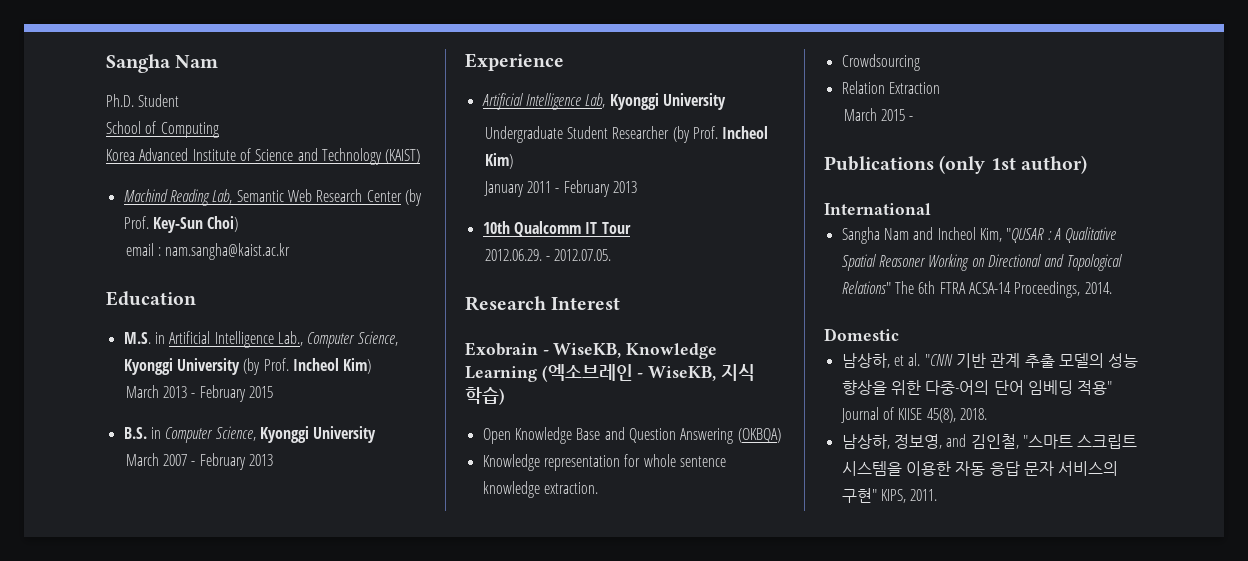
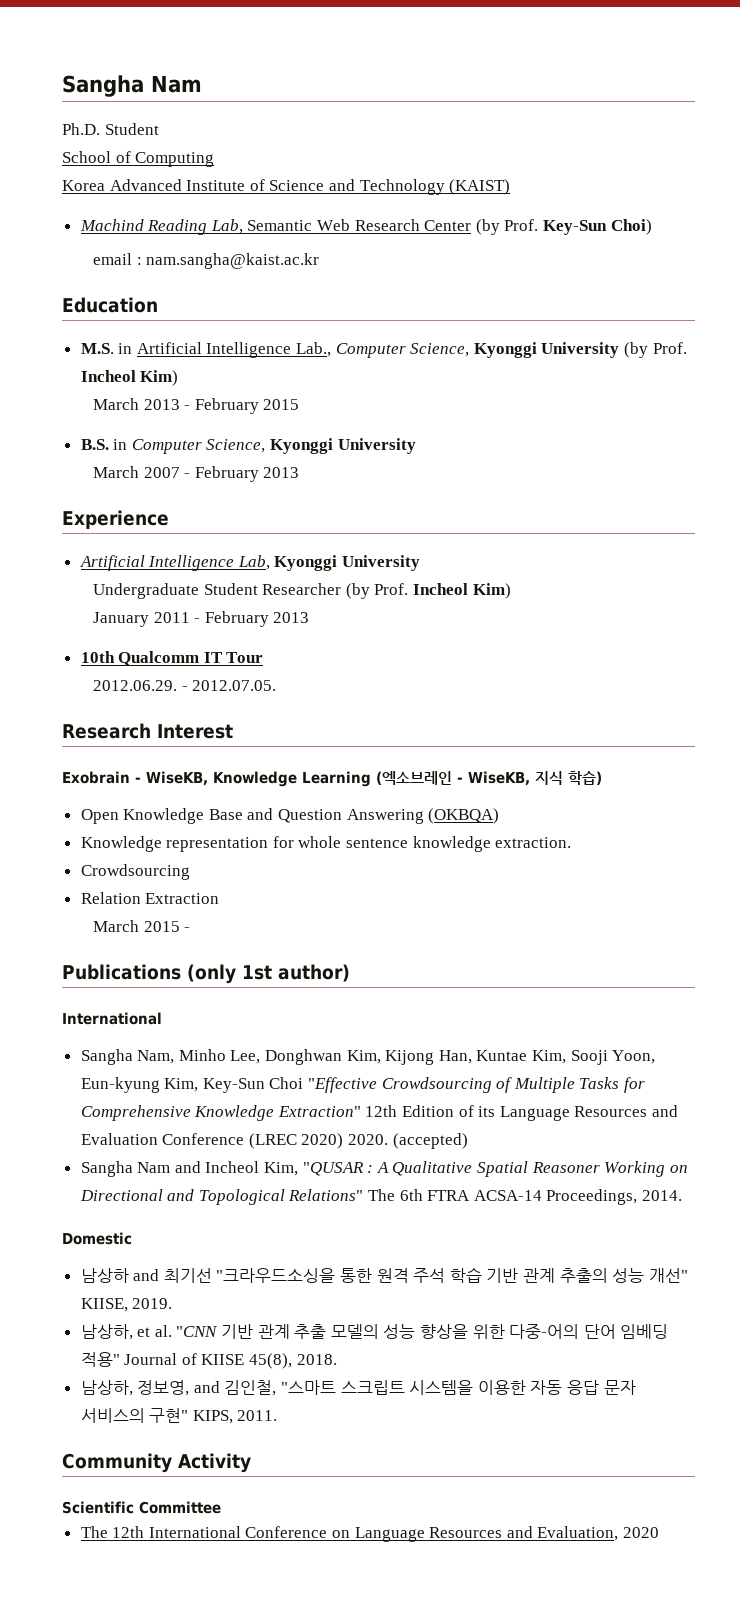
+ Sangha Nam, Minho Lee, Donghwan Kim, Kijong Han, Kuntae Kim, Sooji Yoon, Eun-kyung Kim, Key-Sun Choi "Effective Crowdsourcing of Multiple Tasks for Comprehensive Knowledge Extraction" 12th Edition of its Language Resources and Evaluation Conference (LREC 2020) 2020. (accepted)
+ 남상하 and 최기선 "크라우드소싱을 통한 원격 주석 학습 기반 관계 추출의 성능 개선" KIISE, 2019.
+ Community Activity
+ Scientific Committee
+ The 12th International Conference on Language Resources and Evaluation, 2020

